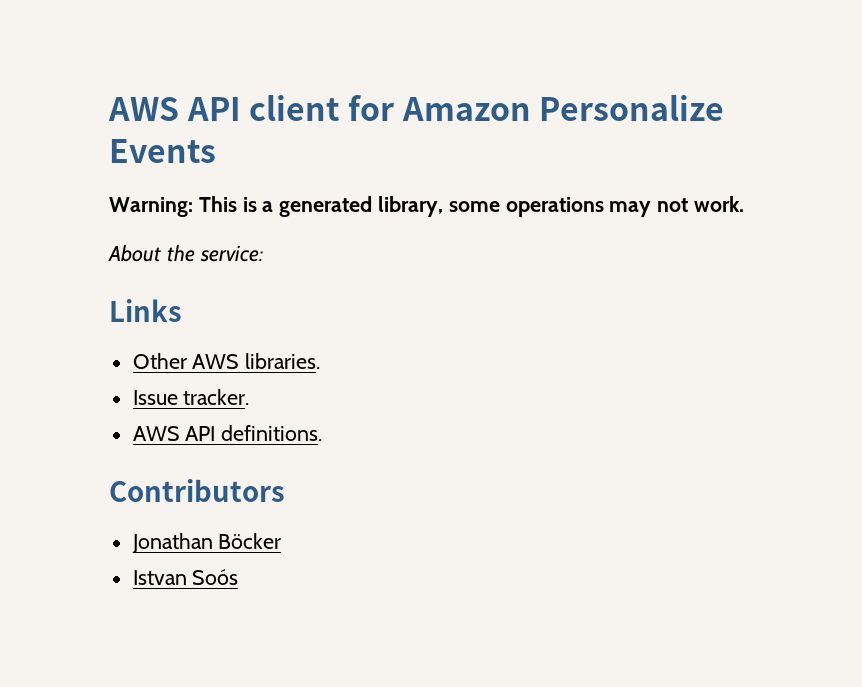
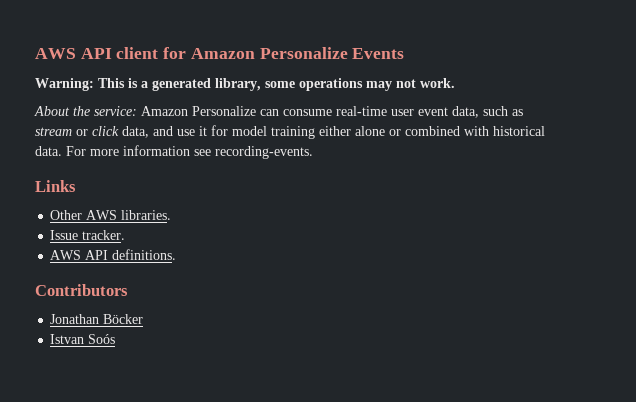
- About the service:
+ About the service: Amazon Personalize can consume real-time user event data, such as stream or click data, and use it for model training either alone or combined with historical data. For more information see recording-events.

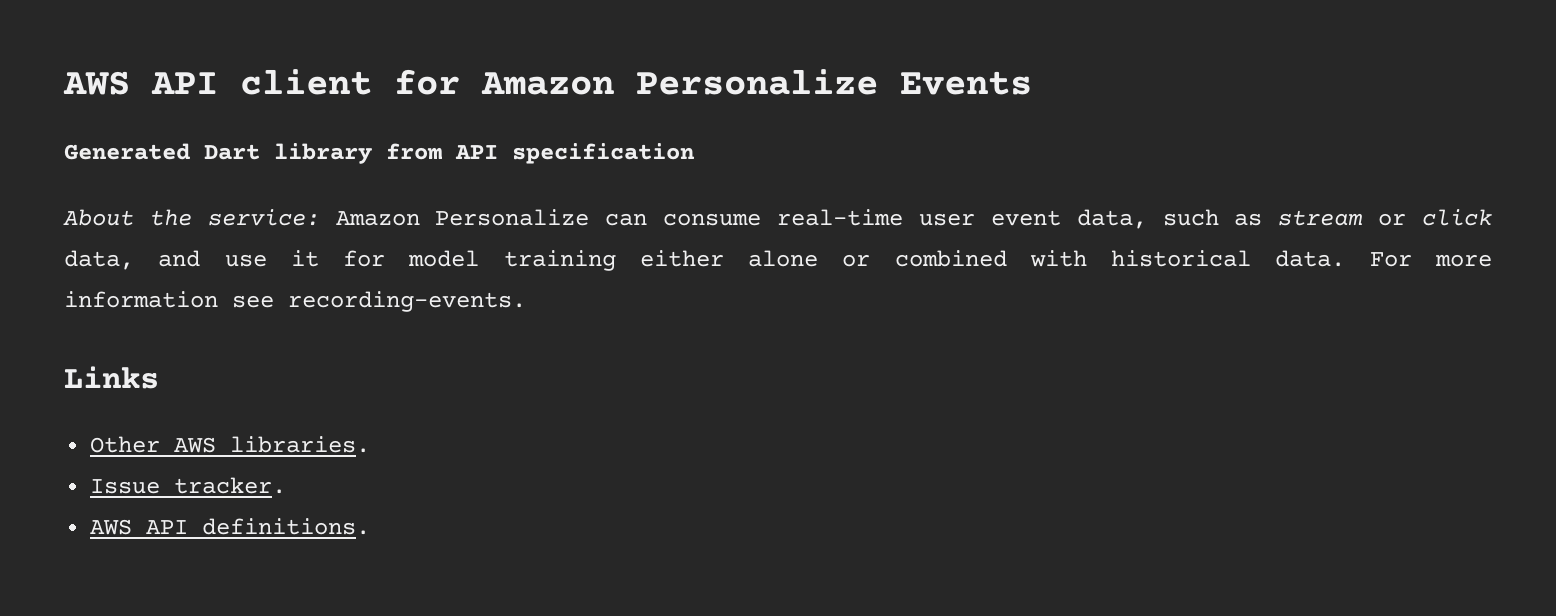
- Warning: This is a generated library, some operations may not work.
+ Generated Dart library from API specification
- Contributors
- Jonathan Böcker
- Istvan Soós

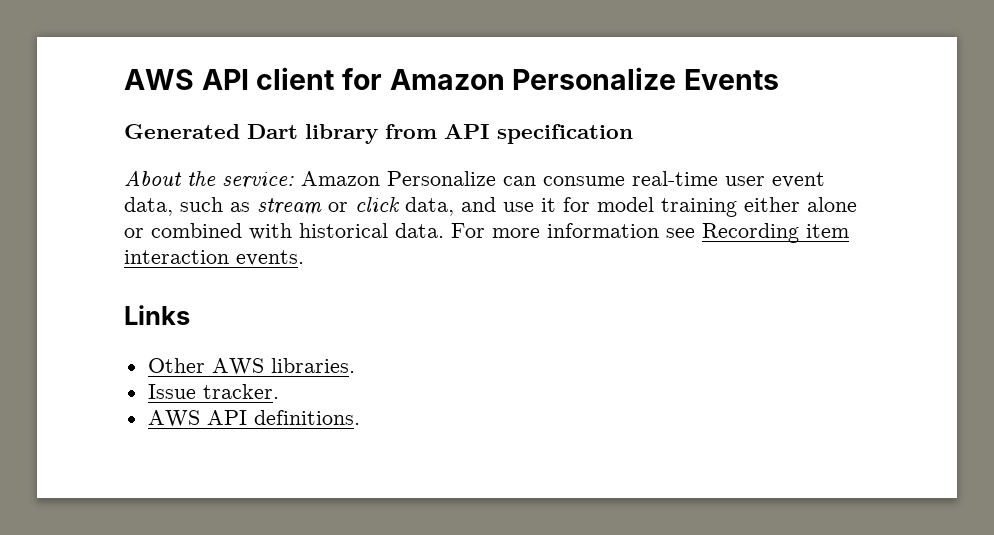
- For more information see recording-events.
+ For more information see Recording item interaction events.

